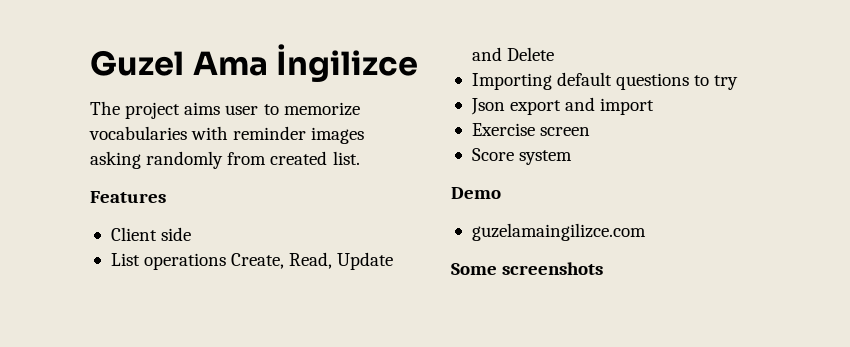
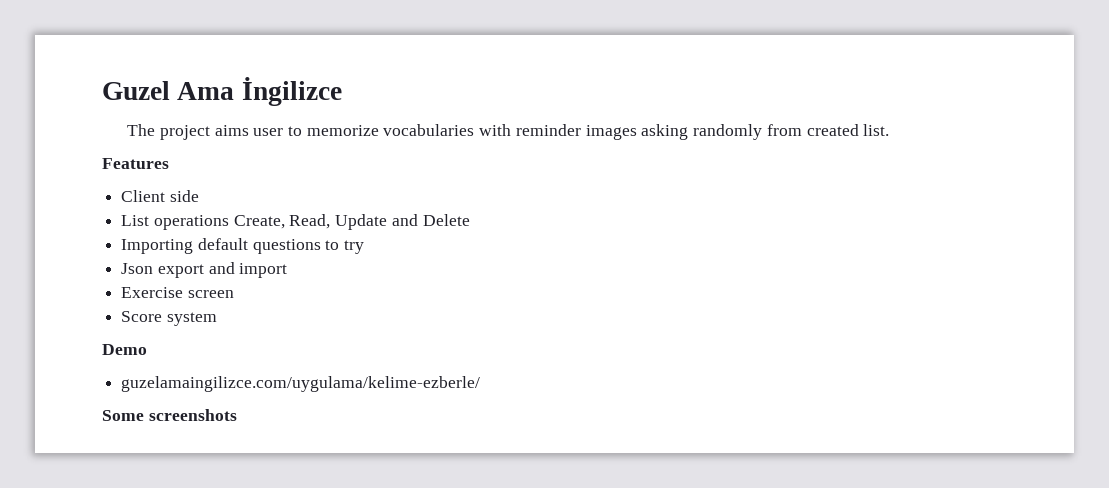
- guzelamaingilizce.com
+ guzelamaingilizce.com/uygulama/kelime-ezberle/

